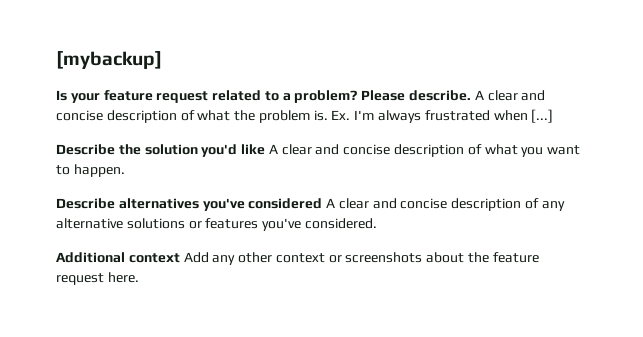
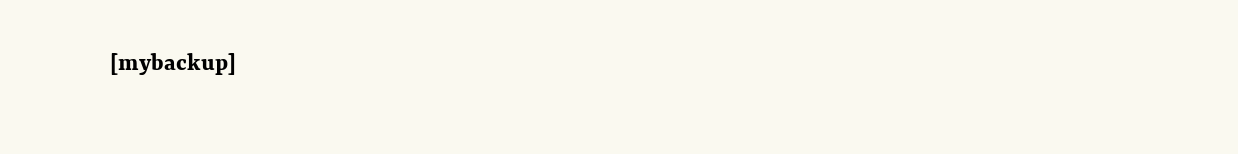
- Is your feature request related to a problem? Please describe. A clear and concise description of what the problem is. Ex. I'm always frustrated when [...]
- Describe the solution you'd like A clear and concise description of what you want to happen.
- Describe alternatives you've considered A clear and concise description of any alternative solutions or features you've considered.
- Additional context Add any other context or screenshots about the feature request here.

